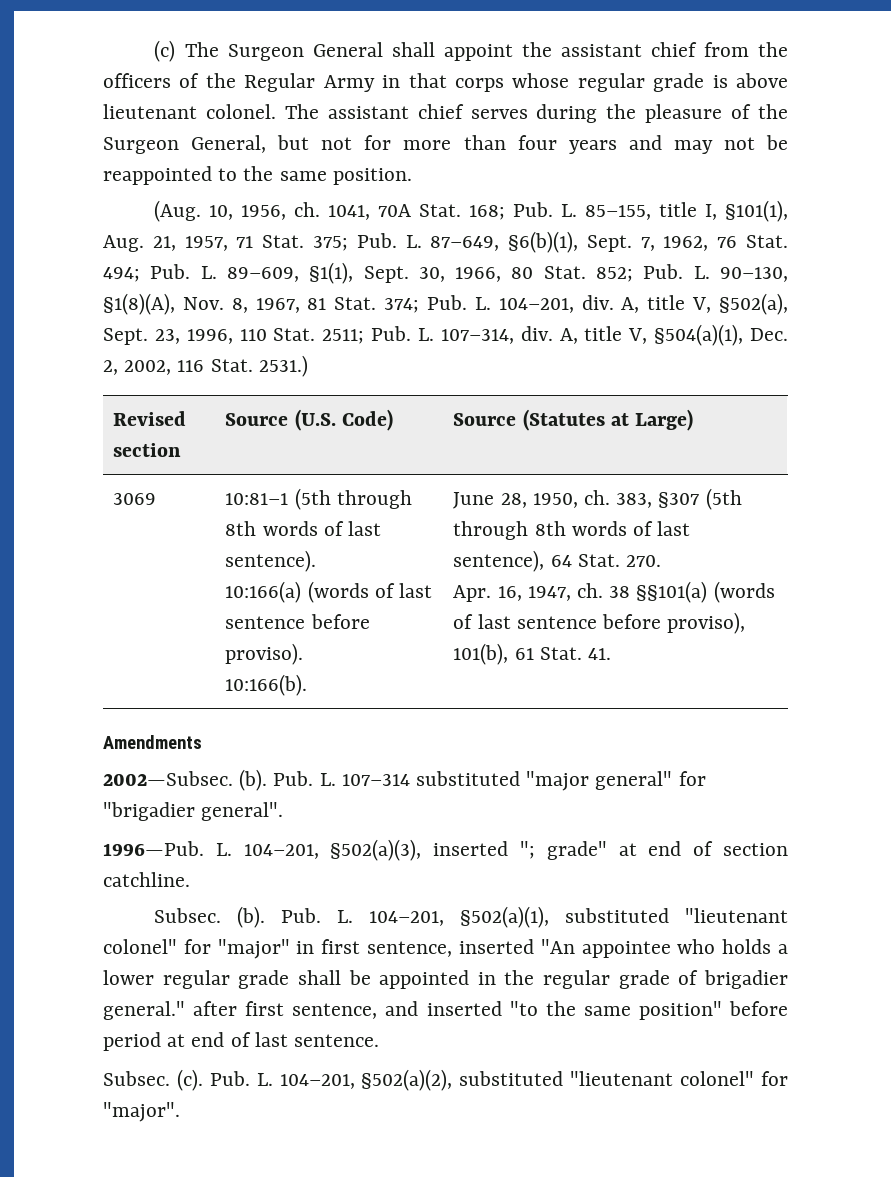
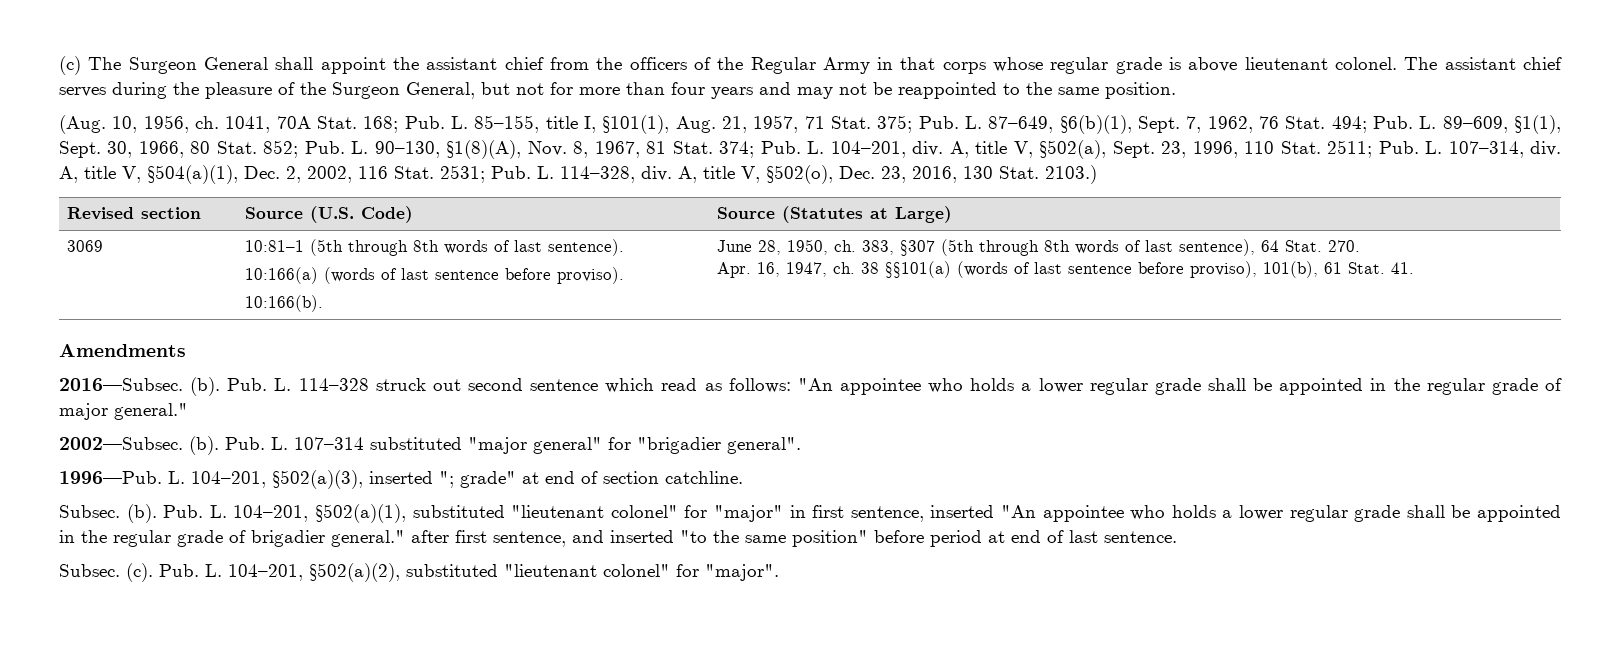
- 2531.)
+ 2531; Pub. L. 114–328, div. A, title V, §502(o), Dec. 23, 2016, 130 Stat. 2103.)
+ 2016—Subsec. (b). Pub. L. 114–328 struck out second sentence which read as follows: "An appointee who holds a lower regular grade shall be appointed in the regular grade of major general."

